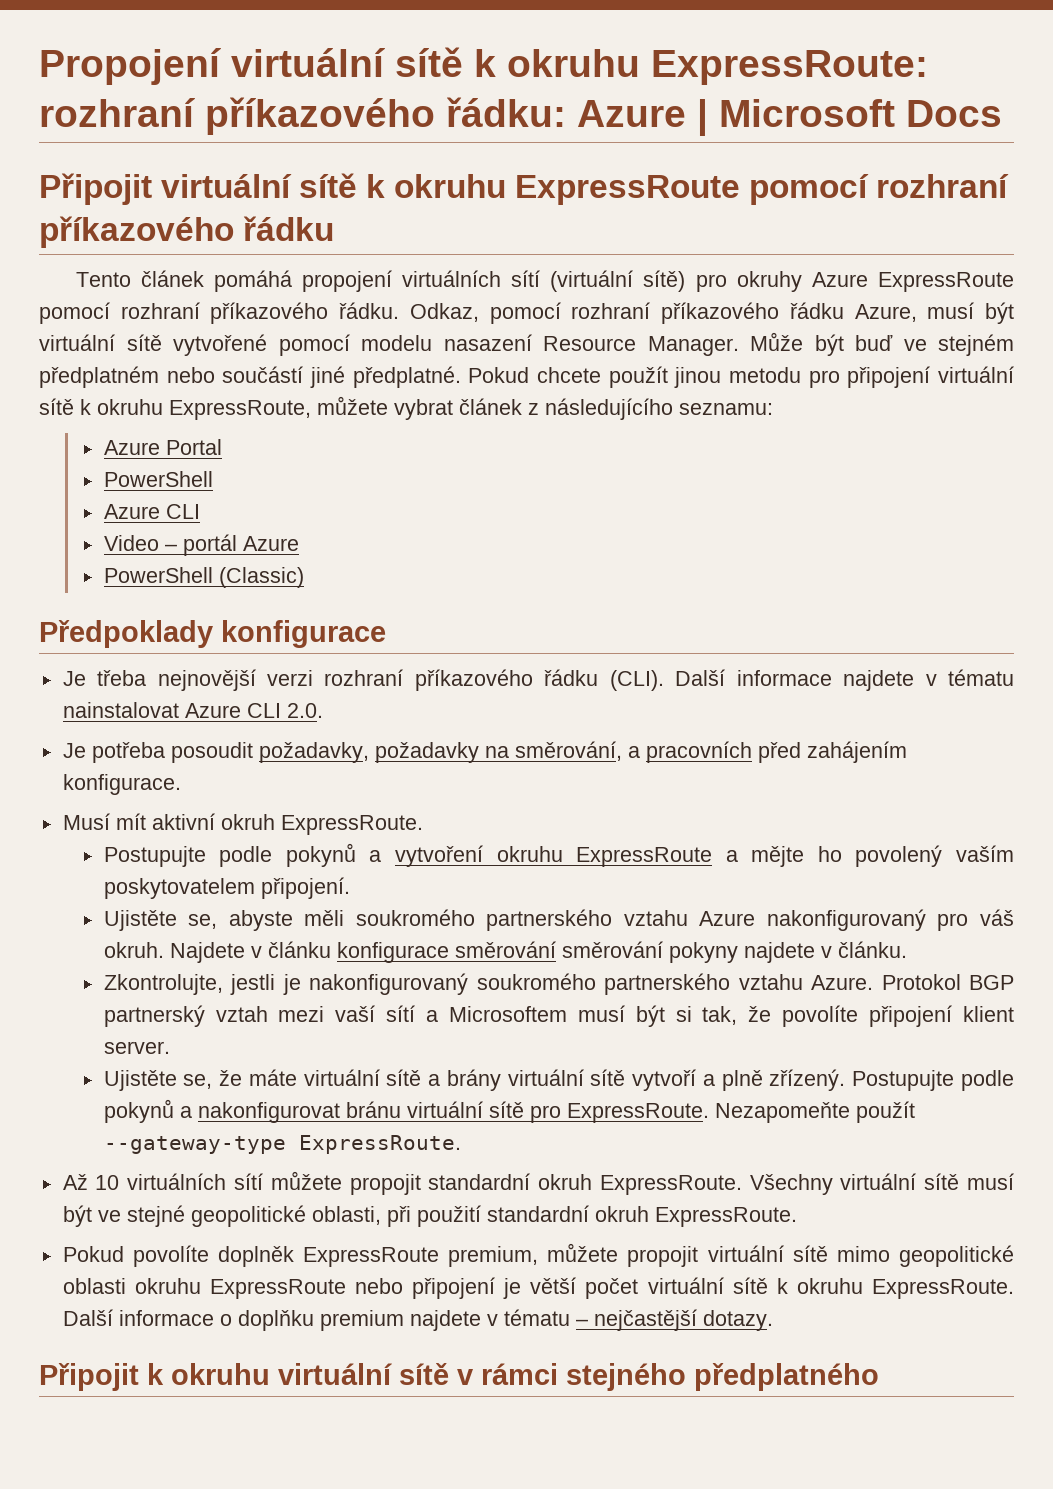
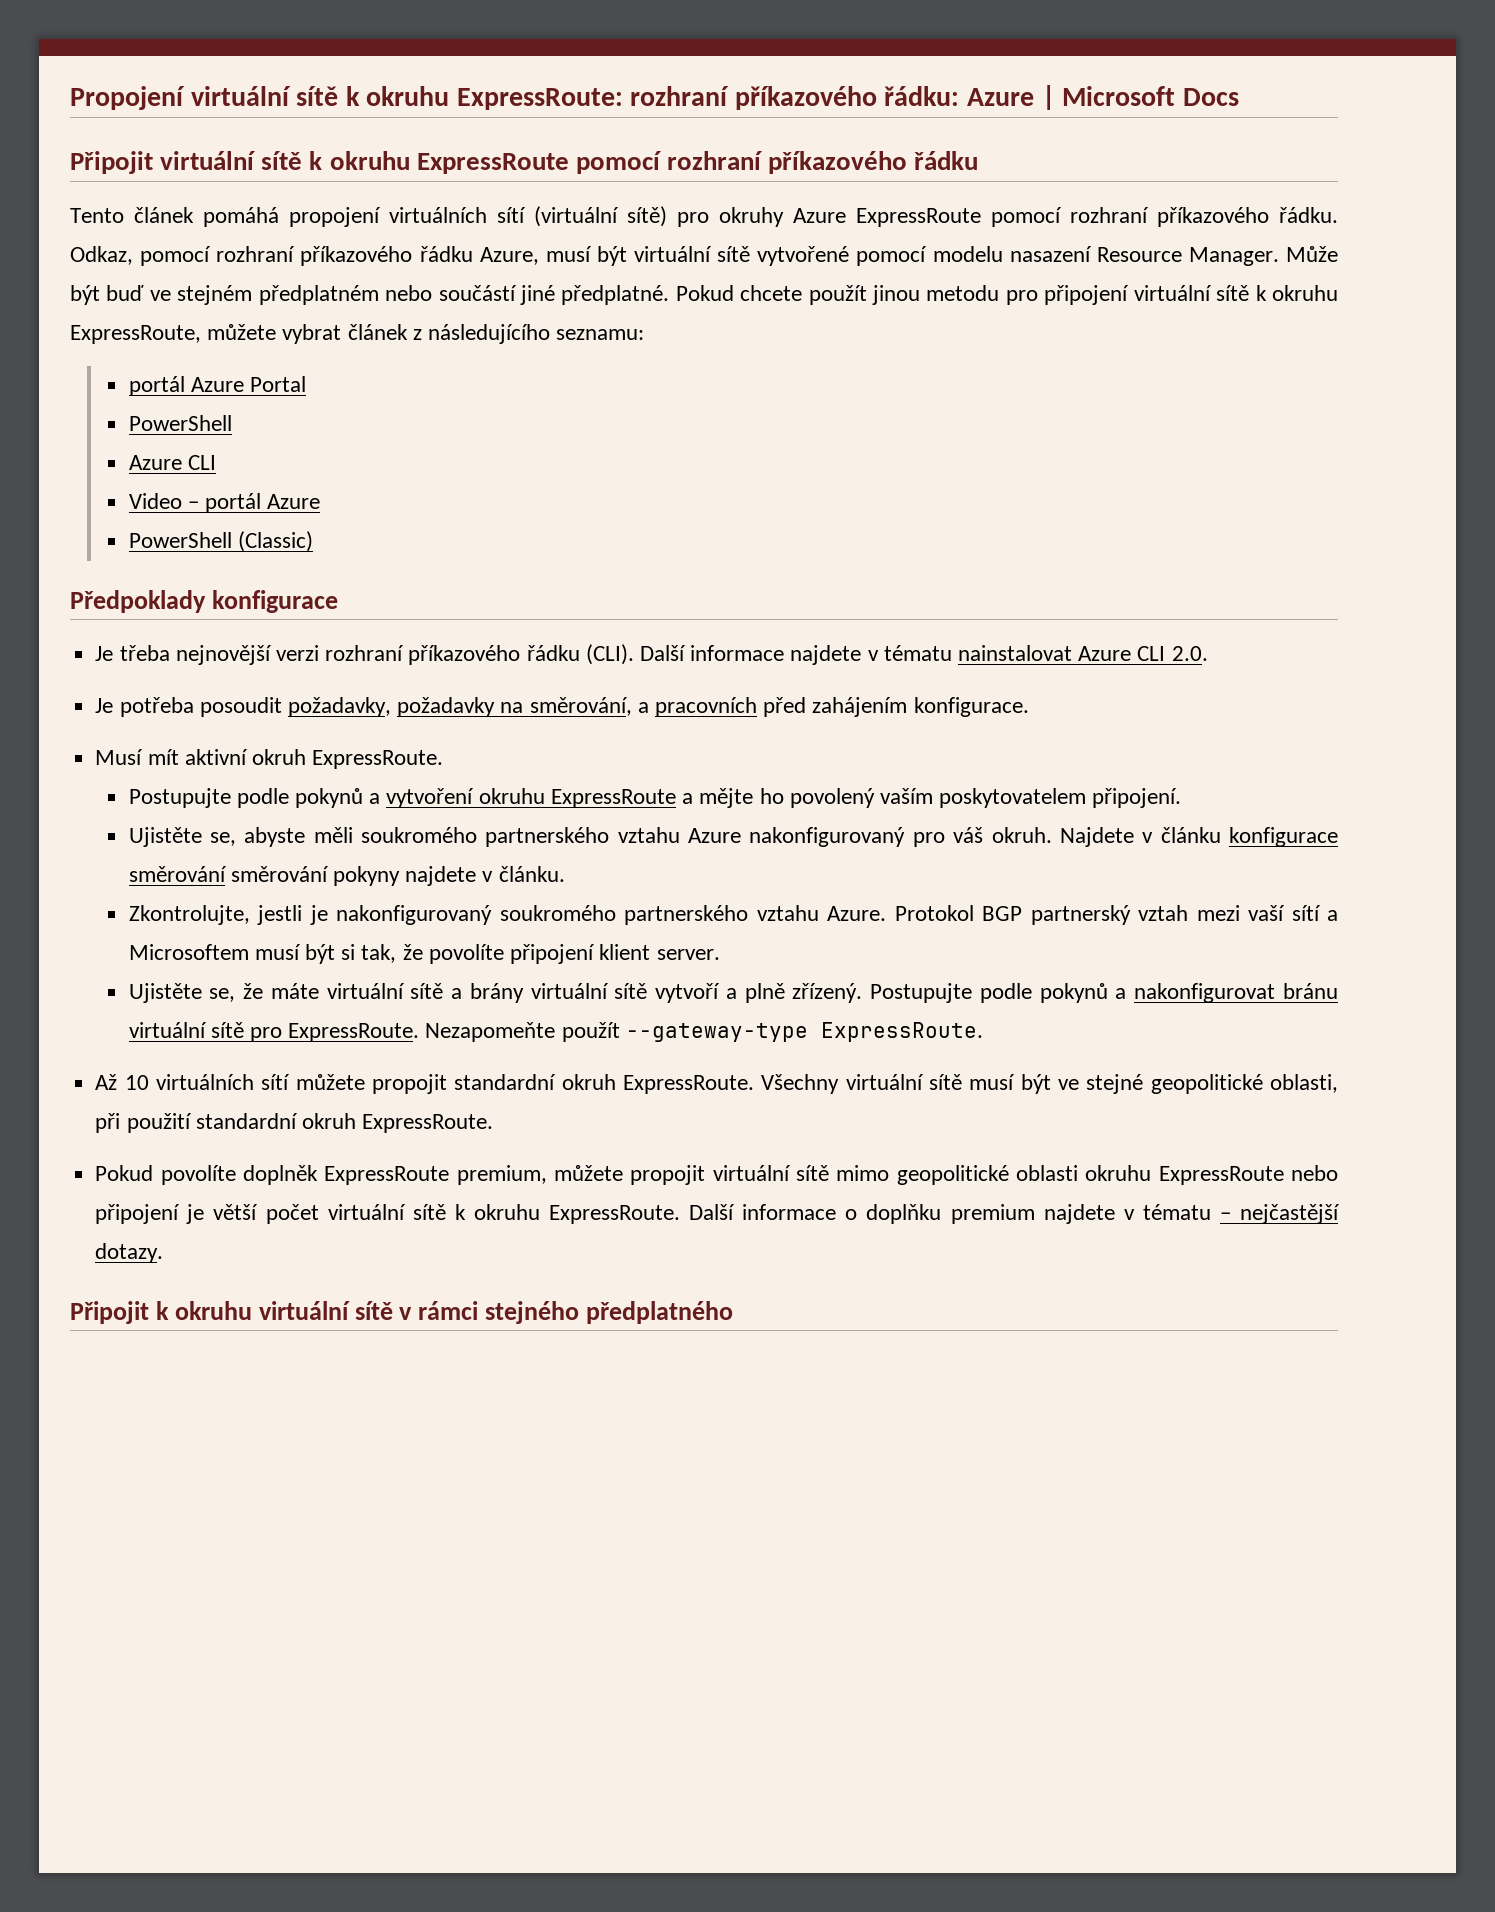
- Azure Portal
+ portál Azure Portal

